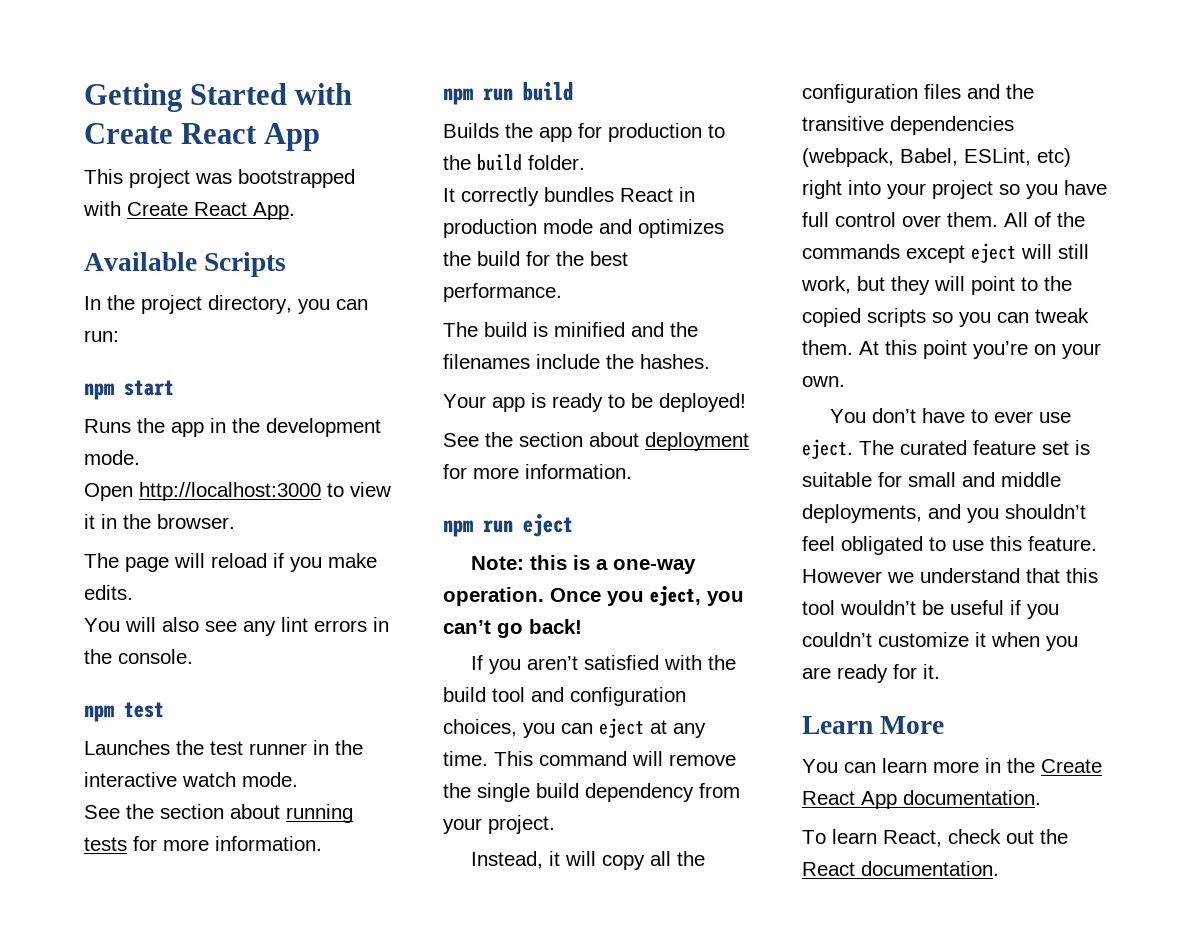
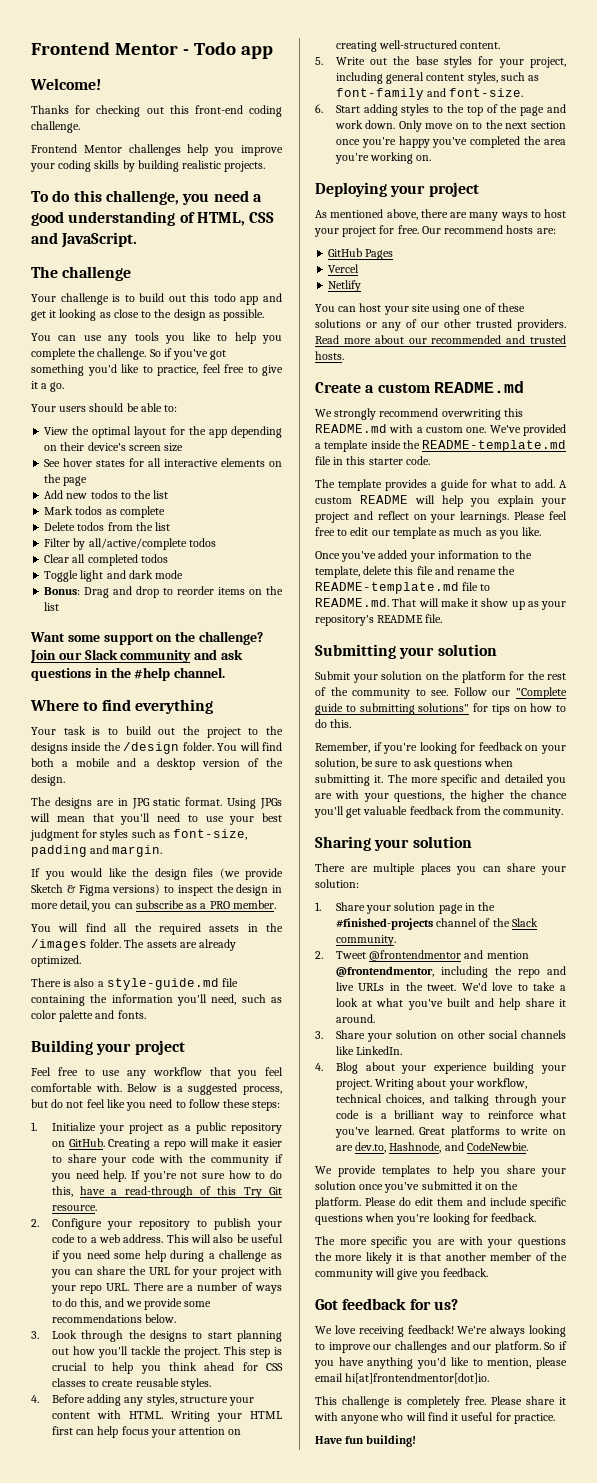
- Getting Started with Create React App
- This project was bootstrapped with Create React App.
- Available Scripts
- In the project directory, you can run:
- npm start
- Runs the app in the development mode.
- Open http://localhost:3000 to view it in the browser.
- The page will reload if you make edits.
- You will also see any lint errors in the console.
- npm test
- Launches the test runner in the interactive watch mode.
- See the section about running tests for more information.
- npm run build
- Builds the app for production to the build folder.
- It correctly bundles React in production mode and optimizes the build for the best performance.
- The build is minified and the filenames include the hashes.
- Your app is ready to be deployed!
- See the section about deployment for more information.
- npm run eject
- Note: this is a one-way operation. Once you eject, you can’t go back!
- If you aren’t satisfied with the build tool and configuration choices, you can eject at any time. This command will remove the single build dependency from your project.
- Instead, it will copy all the configuration files and the transitive dependencies (webpack, Babel, ESLint, etc) right into your project so you have full control over them. All of the commands except eject will still work, but they will point to the copied scripts so you can tweak them. At this point you’re on your own.
- You don’t have to ever use eject. The curated feature set is suitable for small and middle deployments, and you shouldn’t feel obligated to use this feature. However we understand that this tool wouldn’t be useful if you couldn’t customize it when you are ready for it.
- Learn More
- You can learn more in the Create React App documentation.
- To learn React, check out the React documentation.
+ Frontend Mentor - Todo app
+ Welcome!
+ Thanks for checking out this front-end coding challenge.
+ Frontend Mentor challenges help you improve your coding skills by building realistic projects.
+ To do this challenge, you need a good understanding of HTML, CSS and JavaScript.
+ The challenge
+ Your challenge is to build out this todo app and get it looking as close to the design as possible.
+ You can use any tools you like to help you complete the challenge. So if you've got something you'd like to practice, feel free to give it a go.
+ Your users should be able to:
+ View the optimal layout for the app depending on their device's screen size
+ See hover states for all interactive elements on the page
+ Add new todos to the list
+ Mark todos as complete
+ Delete todos from the list
+ Filter by all/active/complete todos
+ Clear all completed todos
+ Toggle light and dark mode
+ Bonus: Drag and drop to reorder items on the list
+ Want some support on the challenge? Join our Slack community and ask questions in the #help channel.
+ Where to find everything
+ Your task is to build out the project to the designs inside the /design folder. You will find both a mobile and a desktop version of the design.
+ The designs are in JPG static format. Using JPGs will mean that you'll need to use your best judgment for styles such as font-size, padding and margin.
+ If you would like the design files (we provide Sketch & Figma versions) to inspect the design in more detail, you can subscribe as a PRO member.
+ You will find all the required assets in the /images folder. The assets are already optimized.
+ There is also a style-guide.md file containing the information you'll need, such as color palette and fonts.
+ Building your project
+ Feel free to use any workflow that you feel comfortable with. Below is a suggested process, but do not feel like you need to follow these steps:
+ 1. Initialize your project as a public repository on GitHub. Creating a repo will make it easier to share your code with the community if you need help. If you're not sure how to do this, have a read-through of this Try Git resource.
+ 2. Configure your repository to publish your code to a web address. This will also be useful if you need some help during a challenge as you can share the URL for your project with your repo URL. There are a number of ways to do this, and we provide some recommendations below.
+ 3. Look through the designs to start planning out how you'll tackle the project. This step is crucial to help you think ahead for CSS classes to create reusable styles.
+ 4. Before adding any styles, structure your content with HTML. Writing your HTML first can help focus your attention on creating well-structured content.
+ 5. Write out the base styles for your project, including general content styles, such as font-family and font-size.
+ 6. Start adding styles to the top of the page and work down. Only move on to the next section once you're happy you've completed the area you're working on.
+ Deploying your project
+ As mentioned above, there are many ways to host your project for free. Our recommend hosts are:
+ GitHub Pages
+ Vercel
+ Netlify
+ You can host your site using one of these solutions or any of our other trusted providers. Read more about our recommended and trusted hosts.
+ Create a custom README.md
+ We strongly recommend overwriting this README.md with a custom one. We've provided a template inside the README-template.md file in this starter code.
+ The template provides a guide for what to add. A custom README will help you explain your project and reflect on your learnings. Please feel free to edit our template as much as you like.
+ Once you've added your information to the template, delete this file and rename the README-template.md file to README.md. That will make it show up as your repository's README file.
+ Submitting your solution
+ Submit your solution on the platform for the rest of the community to see. Follow our "Complete guide to submitting solutions" for tips on how to do this.
+ Remember, if you're looking for feedback on your solution, be sure to ask questions when submitting it. The more specific and detailed you are with your questions, the higher the chance you'll get valuable feedback from the community.
+ Sharing your solution
+ There are multiple places you can share your solution:
+ 1. Share your solution page in the #finished-projects channel of the Slack community.
+ 2. Tweet @frontendmentor and mention @frontendmentor, including the repo and live URLs in the tweet. We'd love to take a look at what you've built and help share it around.
+ 3. Share your solution on other social channels like LinkedIn.
+ 4. Blog about your experience building your project. Writing about your workflow, technical choices, and talking through your code is a brilliant way to reinforce what you've learned. Great platforms to write on are dev.to, Hashnode, and CodeNewbie.
+ We provide templates to help you share your solution once you've submitted it on the platform. Please do edit them and include specific questions when you're looking for feedback.
+ The more specific you are with your questions the more likely it is that another member of the community will give you feedback.
+ Got feedback for us?
+ We love receiving feedback! We're always looking to improve our challenges and our platform. So if you have anything you'd like to mention, please email hi[at]frontendmentor[dot]io.
+ This challenge is completely free. Please share it with anyone who will find it useful for practice.
+ Have fun building!

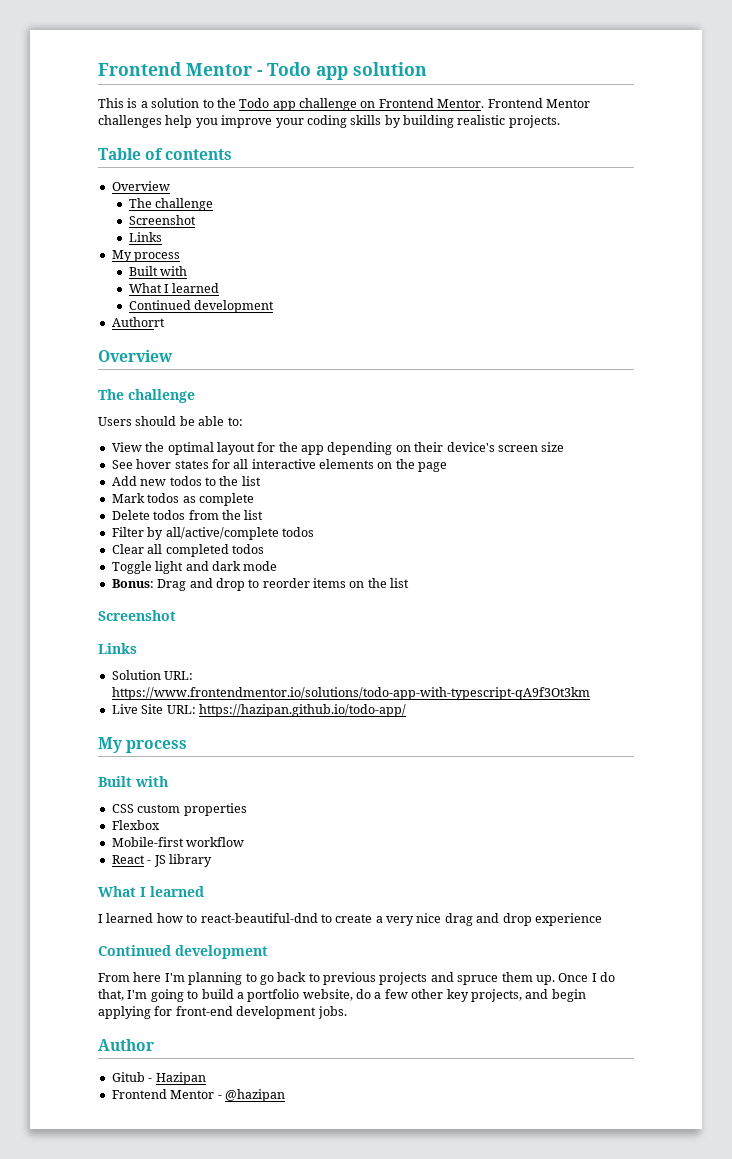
- Frontend Mentor - Todo app
- Welcome!
- Thanks for checking out this front-end coding challenge.
- Frontend Mentor challenges help you improve your coding skills by building realistic projects.
+ Frontend Mentor - Todo app solution
+ This is a solution to the Todo app challenge on Frontend Mentor. Frontend Mentor challenges help you improve your coding skills by building realistic projects.
- To do this challenge, you need a good understanding of HTML, CSS and JavaScript.
+ Table of contents
+ Overview
  The challenge
- Your challenge is to build out this todo app and get it looking as close to the design as possible.
- You can use any tools you like to help you complete the challenge. So if you've got something you'd like to practice, feel free to give it a go.
- Your users should be able to:
+ Screenshot
+ Links
+ My process
+ Built with
+ What I learned
+ Continued development
+ Authorrt
+ Overview
+ The challenge
+ Users should be able to:
  Bonus: Drag and drop to reorder items on the list
- Want some support on the challenge? Join our Slack community and ask questions in the #help channel.
- Where to find everything
- Your task is to build out the project to the designs inside the /design folder. You will find both a mobile and a desktop version of the design.
- The designs are in JPG static format. Using JPGs will mean that you'll need to use your best judgment for styles such as font-size, padding and margin.
- If you would like the design files (we provide Sketch & Figma versions) to inspect the design in more detail, you can subscribe as a PRO member.
- You will find all the required assets in the /images folder. The assets are already optimized.
- There is also a style-guide.md file containing the information you'll need, such as color palette and fonts.
- Building your project
- Feel free to use any workflow that you feel comfortable with. Below is a suggested process, but do not feel like you need to follow these steps:
- 1. Initialize your project as a public repository on GitHub. Creating a repo will make it easier to share your code with the community if you need help. If you're not sure how to do this, have a read-through of this Try Git resource.
- 2. Configure your repository to publish your code to a web address. This will also be useful if you need some help during a challenge as you can share the URL for your project with your repo URL. There are a number of ways to do this, and we provide some recommendations below.
- 3. Look through the designs to start planning out how you'll tackle the project. This step is crucial to help you think ahead for CSS classes to create reusable styles.
- 4. Before adding any styles, structure your content with HTML. Writing your HTML first can help focus your attention on creating well-structured content.
- 5. Write out the base styles for your project, including general content styles, such as font-family and font-size.
- 6. Start adding styles to the top of the page and work down. Only move on to the next section once you're happy you've completed the area you're working on.
- Deploying your project
- As mentioned above, there are many ways to host your project for free. Our recommend hosts are:
- GitHub Pages
- Vercel
- Netlify
- You can host your site using one of these solutions or any of our other trusted providers. Read more about our recommended and trusted hosts.
- Create a custom README.md
- We strongly recommend overwriting this README.md with a custom one. We've provided a template inside the README-template.md file in this starter code.
- The template provides a guide for what to add. A custom README will help you explain your project and reflect on your learnings. Please feel free to edit our template as much as you like.
- Once you've added your information to the template, delete this file and rename the README-template.md file to README.md. That will make it show up as your repository's README file.
- Submitting your solution
- Submit your solution on the platform for the rest of the community to see. Follow our "Complete guide to submitting solutions" for tips on how to do this.
- Remember, if you're looking for feedback on your solution, be sure to ask questions when submitting it. The more specific and detailed you are with your questions, the higher the chance you'll get valuable feedback from the community.
- Sharing your solution
- There are multiple places you can share your solution:
- 1. Share your solution page in the #finished-projects channel of the Slack community.
- 2. Tweet @frontendmentor and mention @frontendmentor, including the repo and live URLs in the tweet. We'd love to take a look at what you've built and help share it around.
- 3. Share your solution on other social channels like LinkedIn.
- 4. Blog about your experience building your project. Writing about your workflow, technical choices, and talking through your code is a brilliant way to reinforce what you've learned. Great platforms to write on are dev.to, Hashnode, and CodeNewbie.
- We provide templates to help you share your solution once you've submitted it on the platform. Please do edit them and include specific questions when you're looking for feedback.
- The more specific you are with your questions the more likely it is that another member of the community will give you feedback.
- Got feedback for us?
- We love receiving feedback! We're always looking to improve our challenges and our platform. So if you have anything you'd like to mention, please email hi[at]frontendmentor[dot]io.
- This challenge is completely free. Please share it with anyone who will find it useful for practice.
- Have fun building!
+ Screenshot
+ Links
+ Solution URL: https://www.frontendmentor.io/solutions/todo-app-with-typescript-qA9f3Ot3km
+ Live Site URL: https://hazipan.github.io/todo-app/
+ My process
+ Built with
+ CSS custom properties
+ Flexbox
+ Mobile-first workflow
+ React - JS library
+ What I learned
+ I learned how to react-beautiful-dnd to create a very nice drag and drop experience
+ Continued development
+ From here I'm planning to go back to previous projects and spruce them up. Once I do that, I'm going to build a portfolio website, do a few other key projects, and begin applying for front-end development jobs.
+ Author
+ Gitub - Hazipan
+ Frontend Mentor - @hazipan

